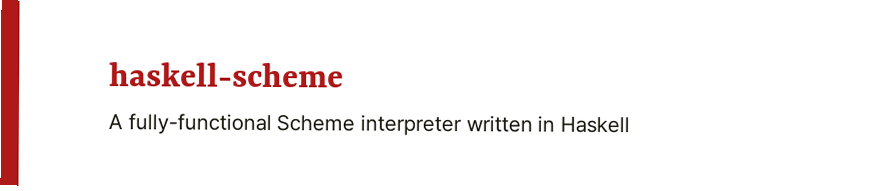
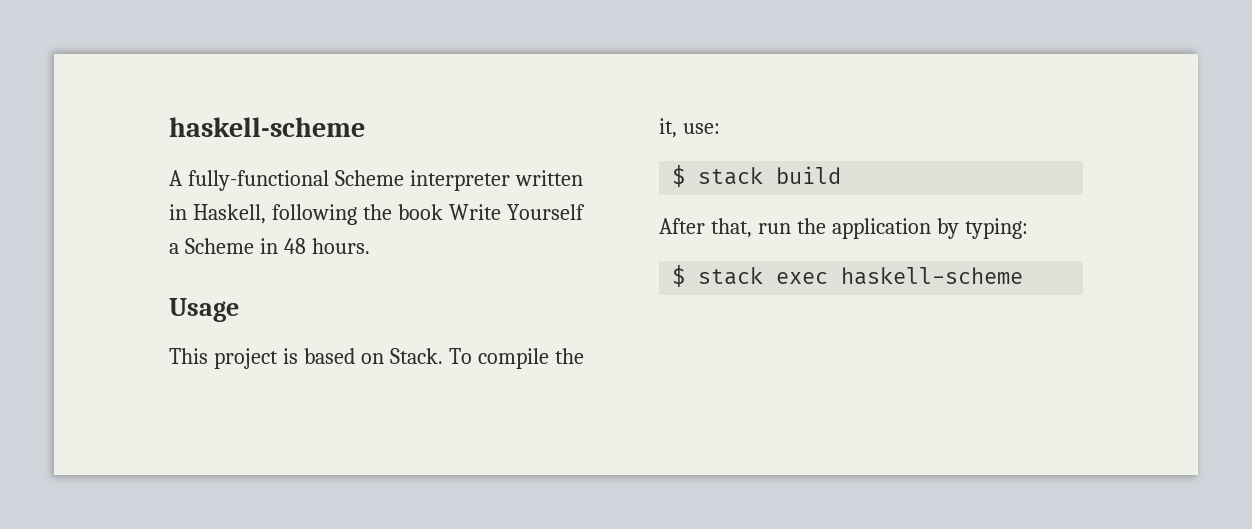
- A fully-functional Scheme interpreter written in Haskell
+ A fully-functional Scheme interpreter written in Haskell, following the book Write Yourself a Scheme in 48 hours.
+ Usage
+ This project is based on Stack. To compile the it, use:
+ $ stack build
+ After that, run the application by typing:
+ $ stack exec haskell-scheme

